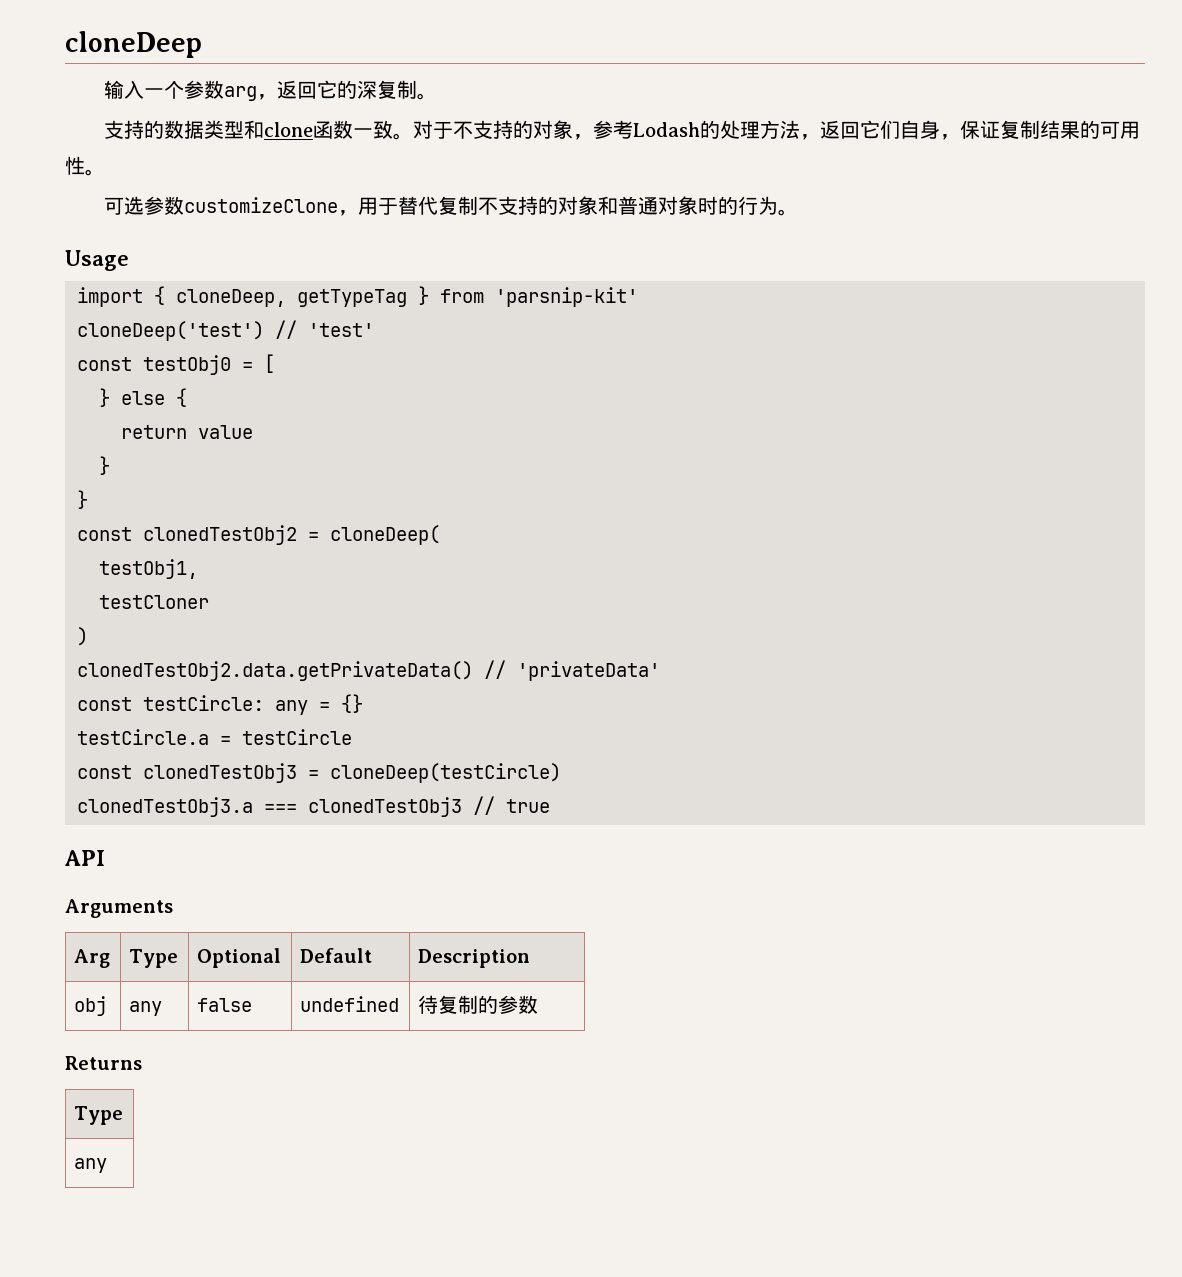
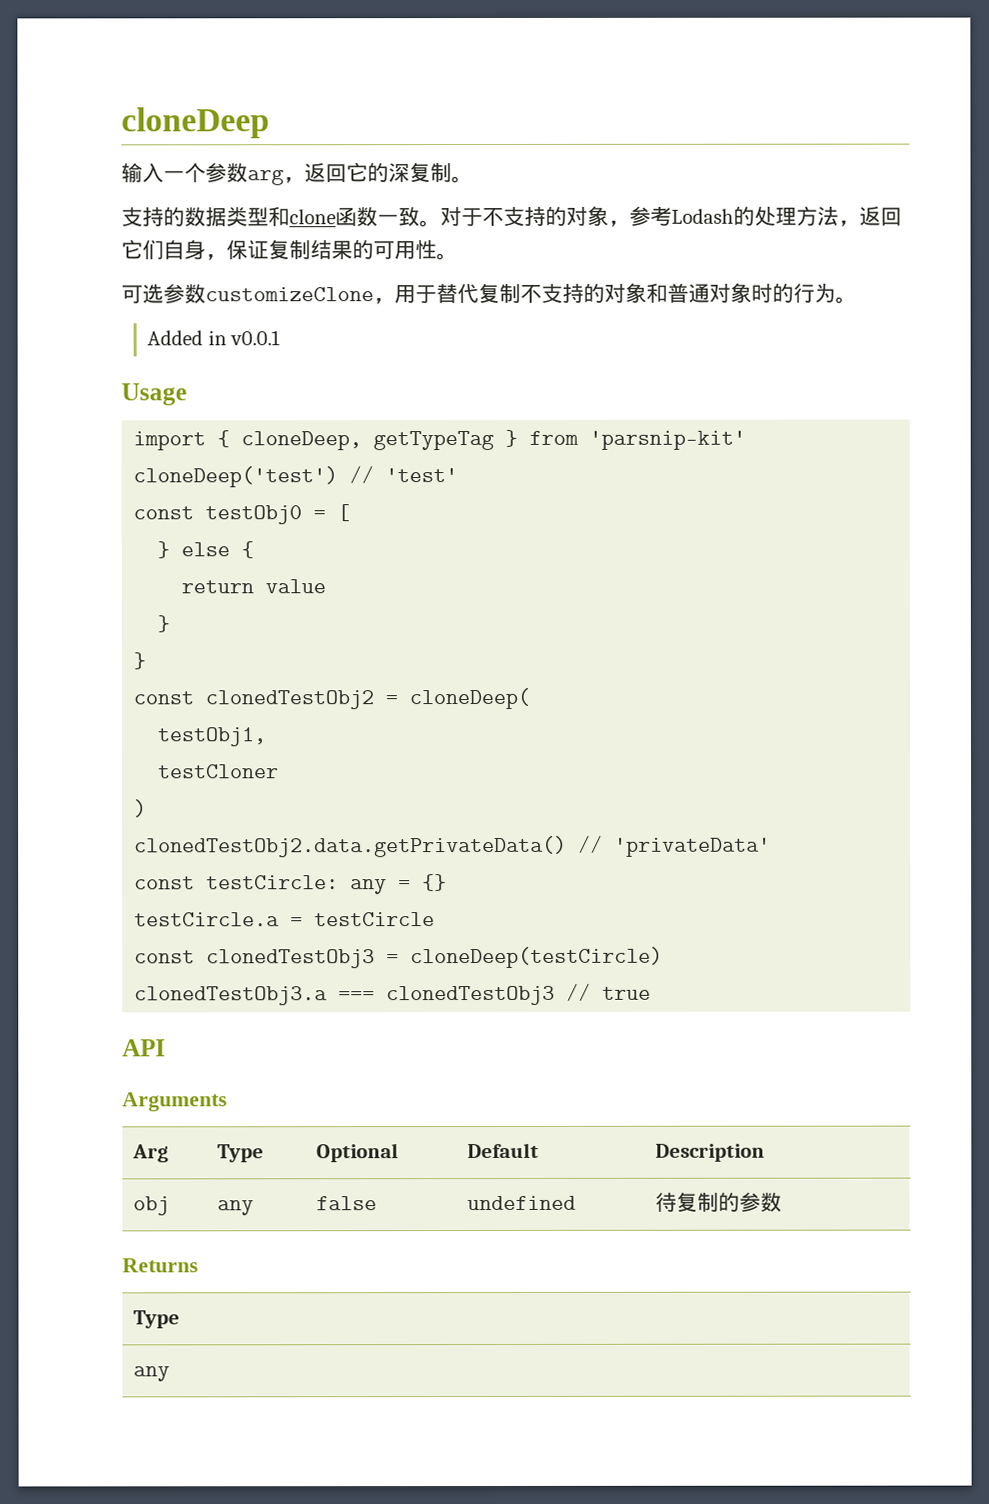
+ Added in v0.0.1

